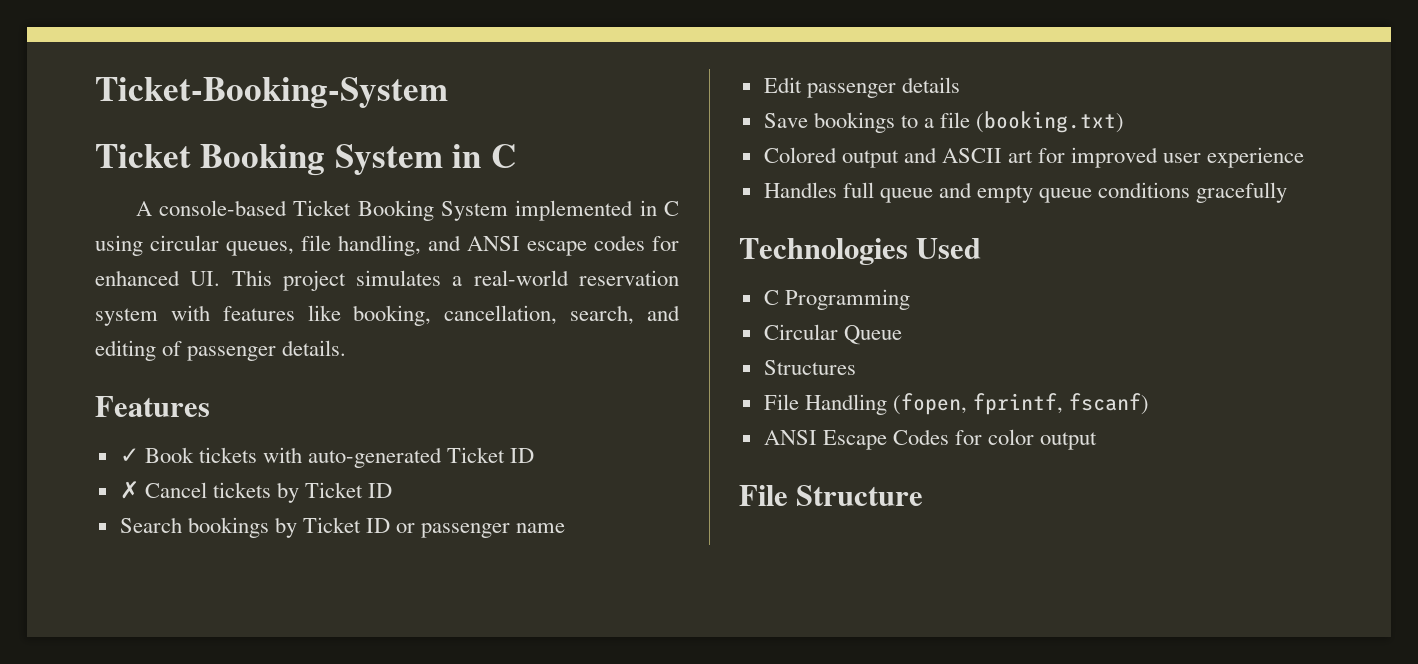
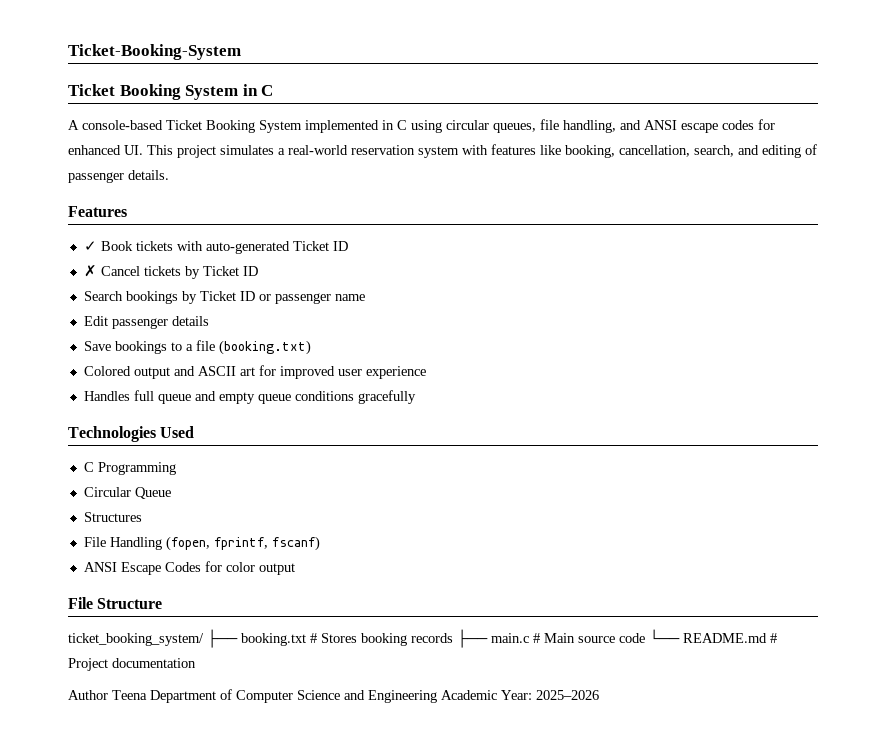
+ ticket_booking_system/ ├── booking.txt # Stores booking records ├── main.c # Main source code └── README.md # Project documentation
+ Author Teena Department of Computer Science and Engineering Academic Year: 2025–2026

